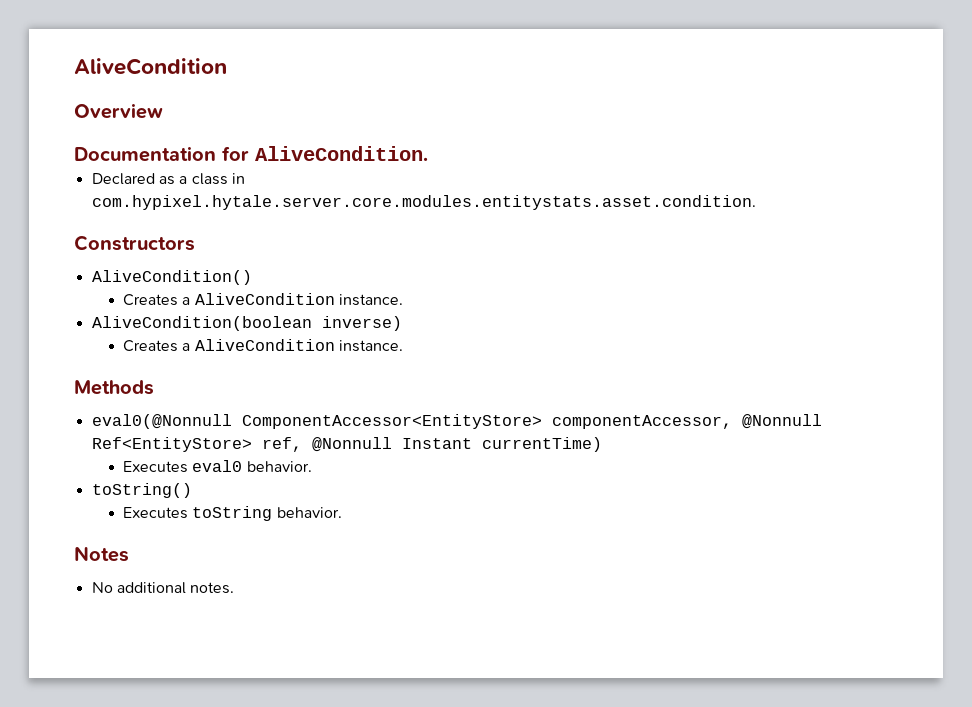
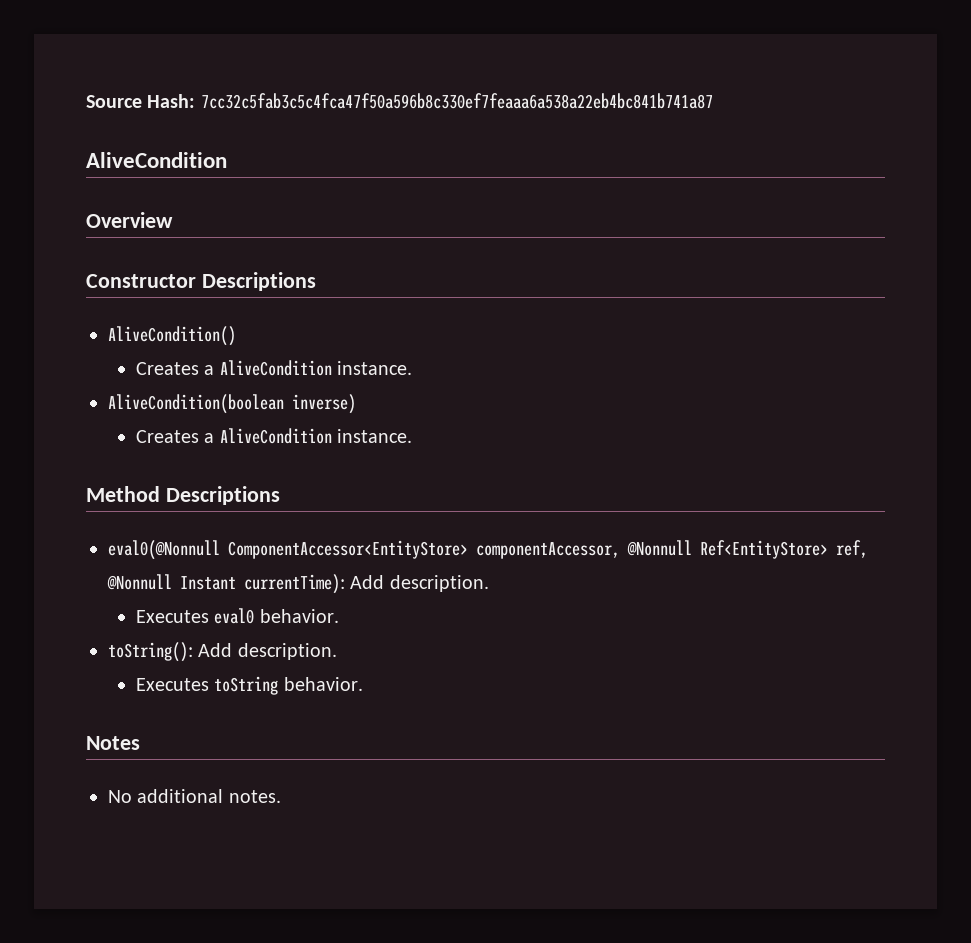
+ Source Hash: 7cc32c5fab3c5c4fca47f50a596b8c330ef7feaaa6a538a22eb4bc841b741a87
- Documentation for AliveCondition.
- Declared as a class in com.hypixel.hytale.server.core.modules.entitystats.asset.condition.
- Constructors
+ Constructor Descriptions
- Methods
+ Method Descriptions
- eval0(@Nonnull ComponentAccessor<EntityStore> componentAccessor, @Nonnull Ref<EntityStore> ref, @Nonnull Instant currentTime)
+ eval0(@Nonnull ComponentAccessor<EntityStore> componentAccessor, @Nonnull Ref<EntityStore> ref, @Nonnull Instant currentTime): Add description.
- toString()
+ toString(): Add description.

